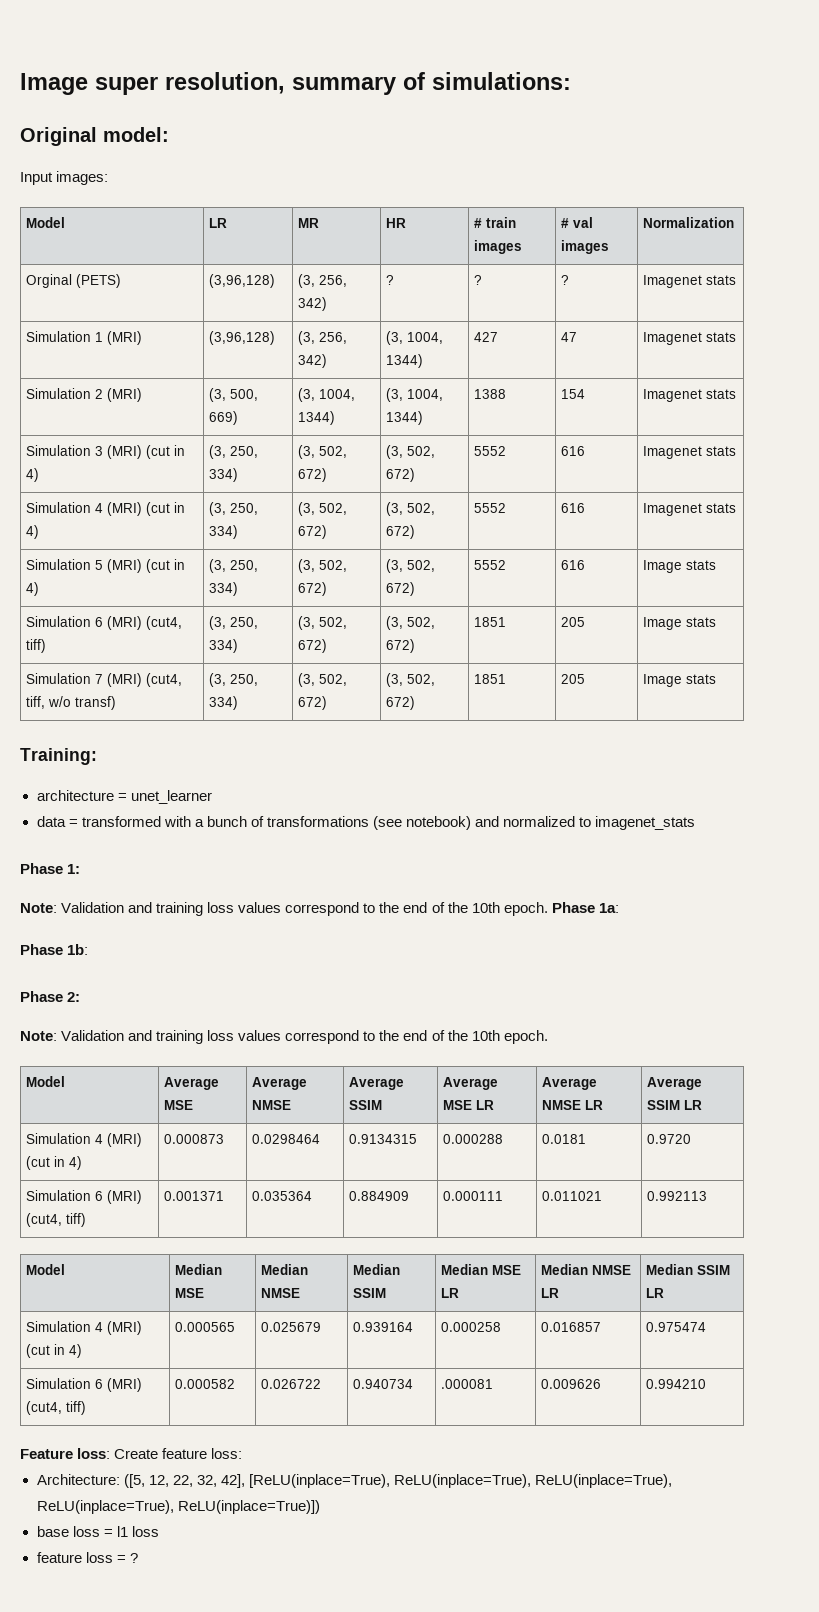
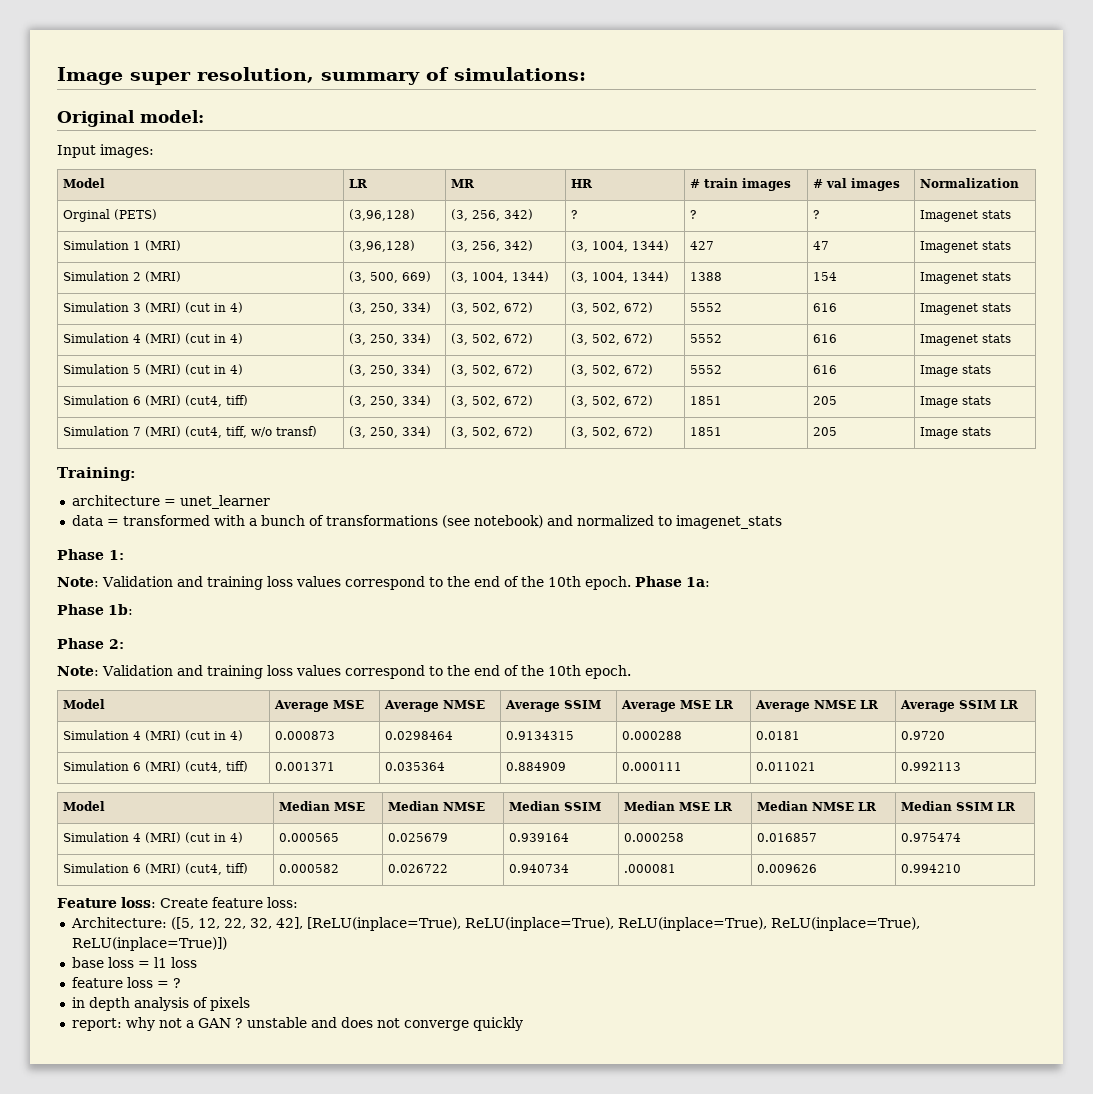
+ in depth analysis of pixels
+ report: why not a GAN ? unstable and does not converge quickly

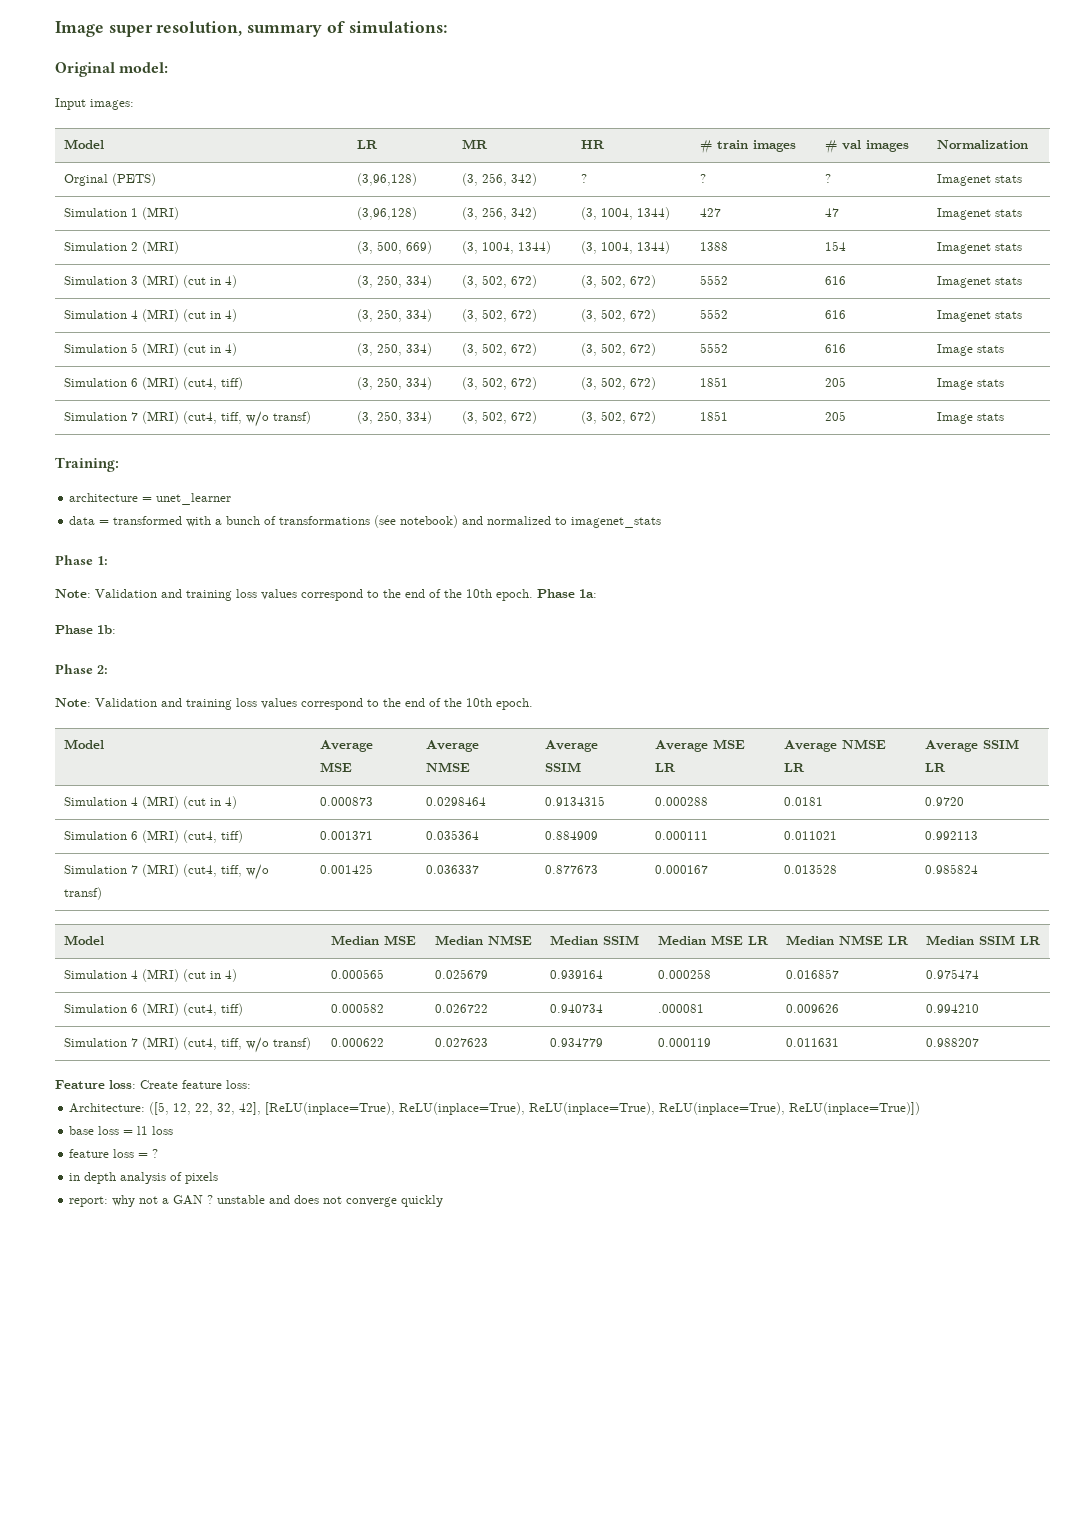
+ Simulation 7 (MRI) (cut4, tiff, w/o transf) | 0.001425 | 0.036337 | 0.877673 | 0.000167 | 0.013528 | 0.985824
+ Simulation 7 (MRI) (cut4, tiff, w/o transf) | 0.000622 | 0.027623 | 0.934779 | 0.000119 | 0.011631 | 0.988207

